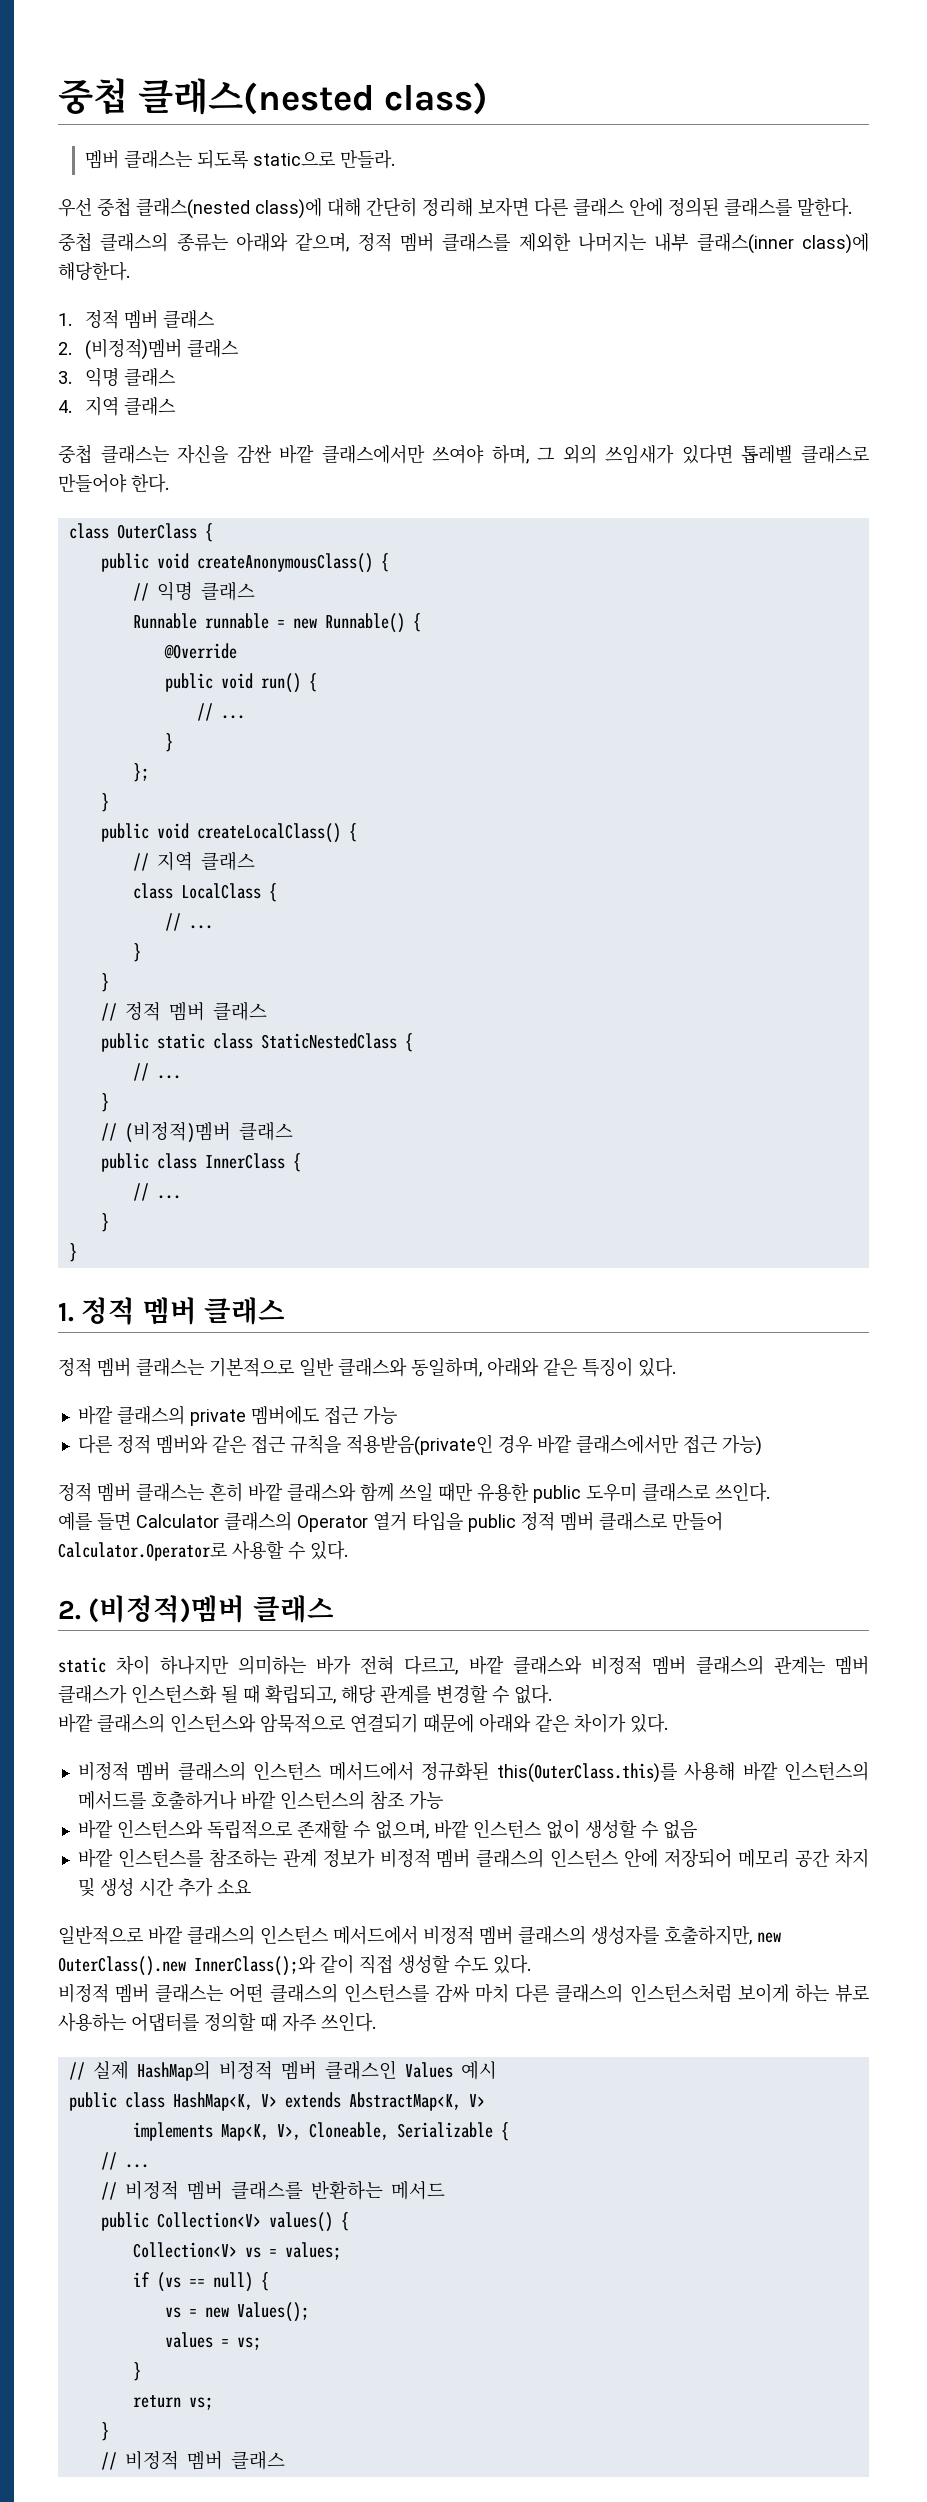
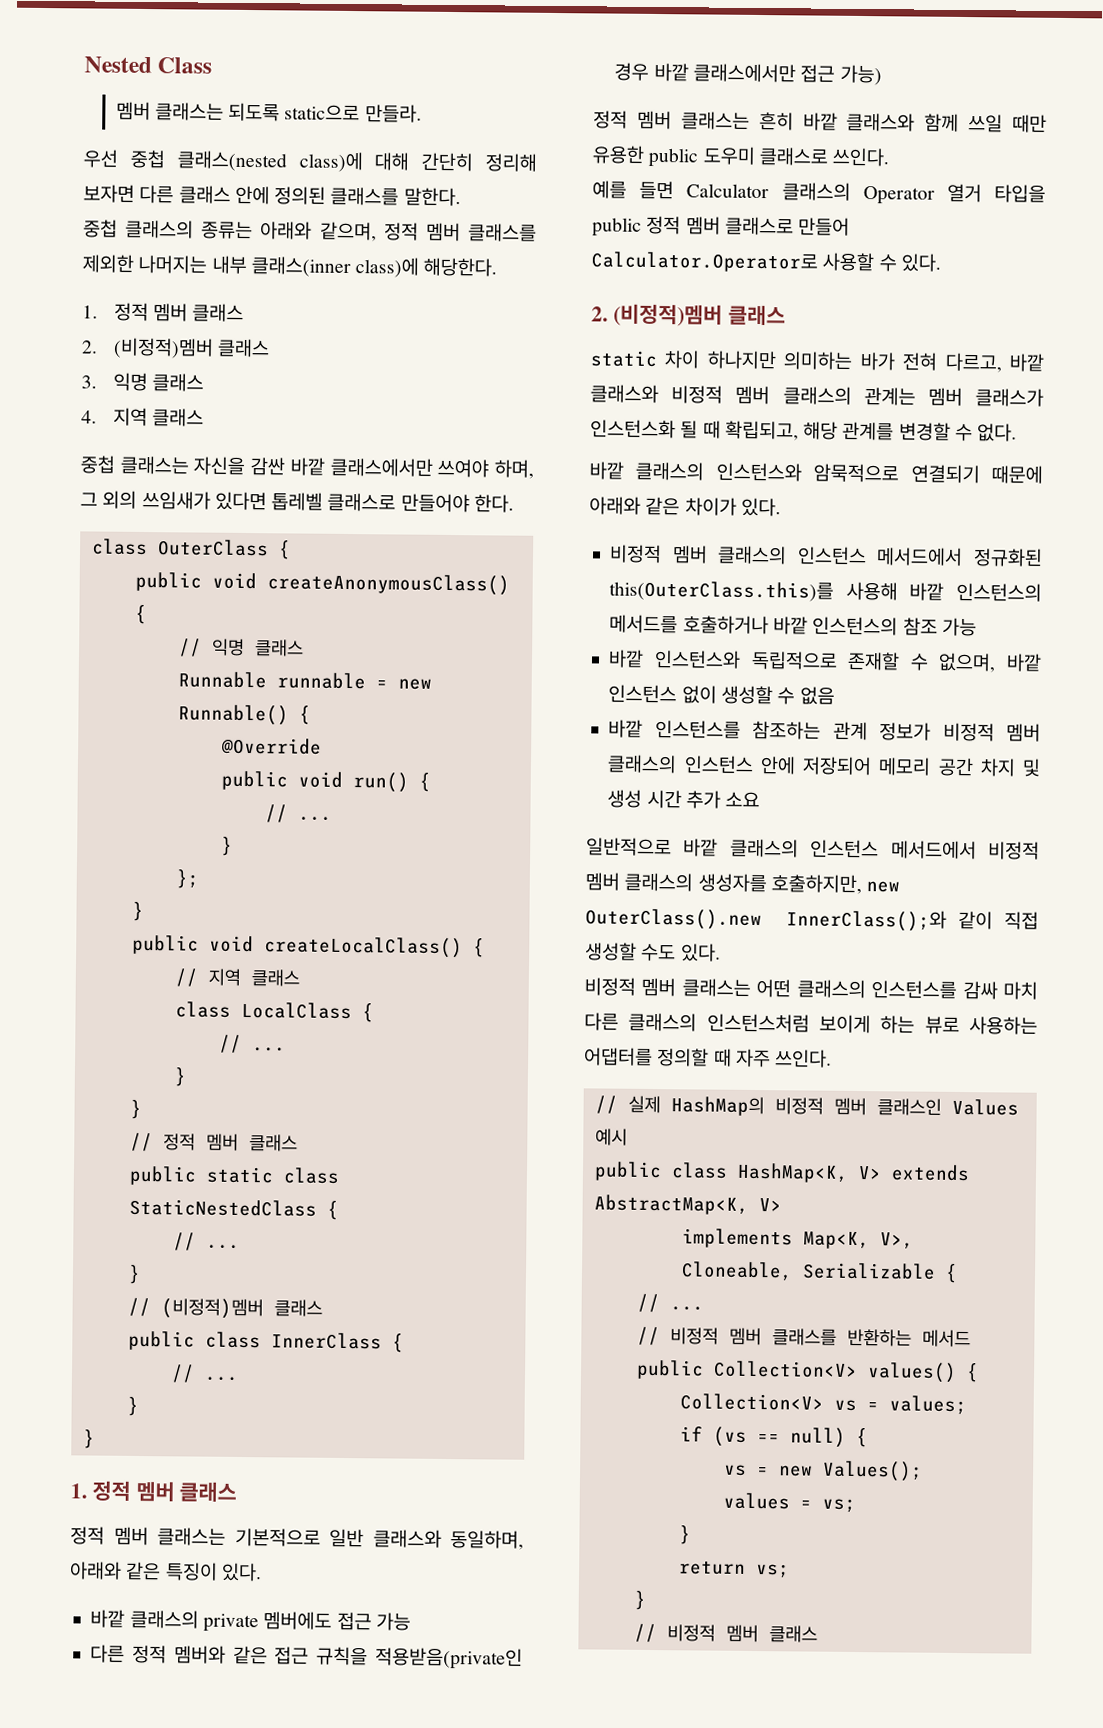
- 중첩 클래스(nested class)
+ Nested Class

